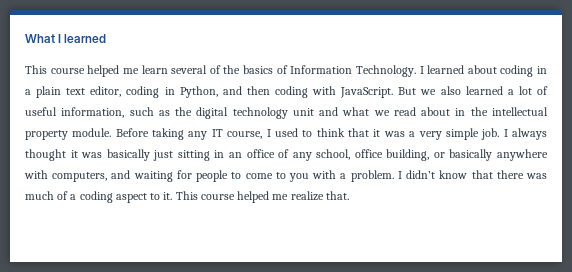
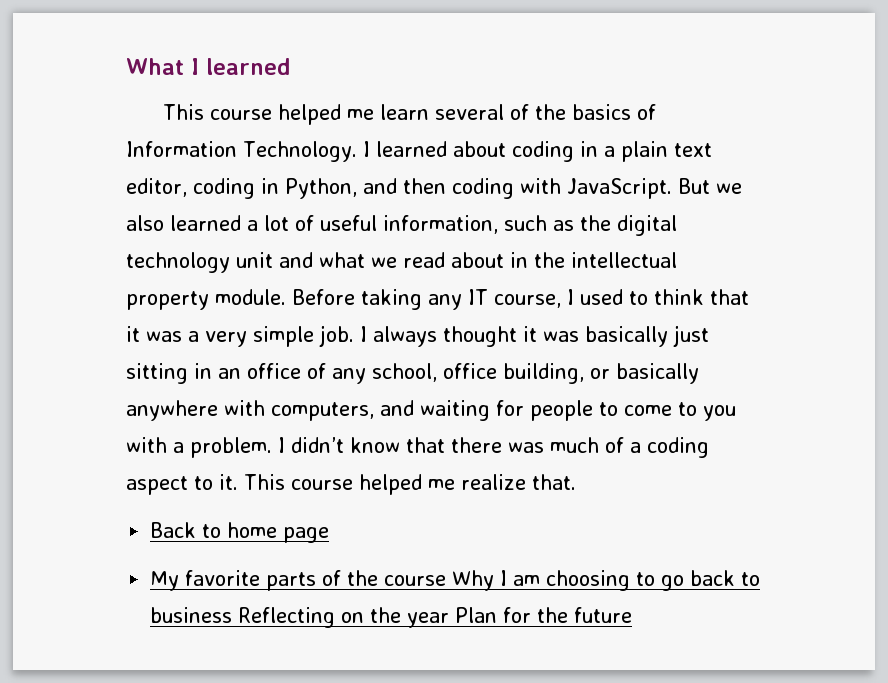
+ Back to home page
+ My favorite parts of the course Why I am choosing to go back to business Reflecting on the year Plan for the future

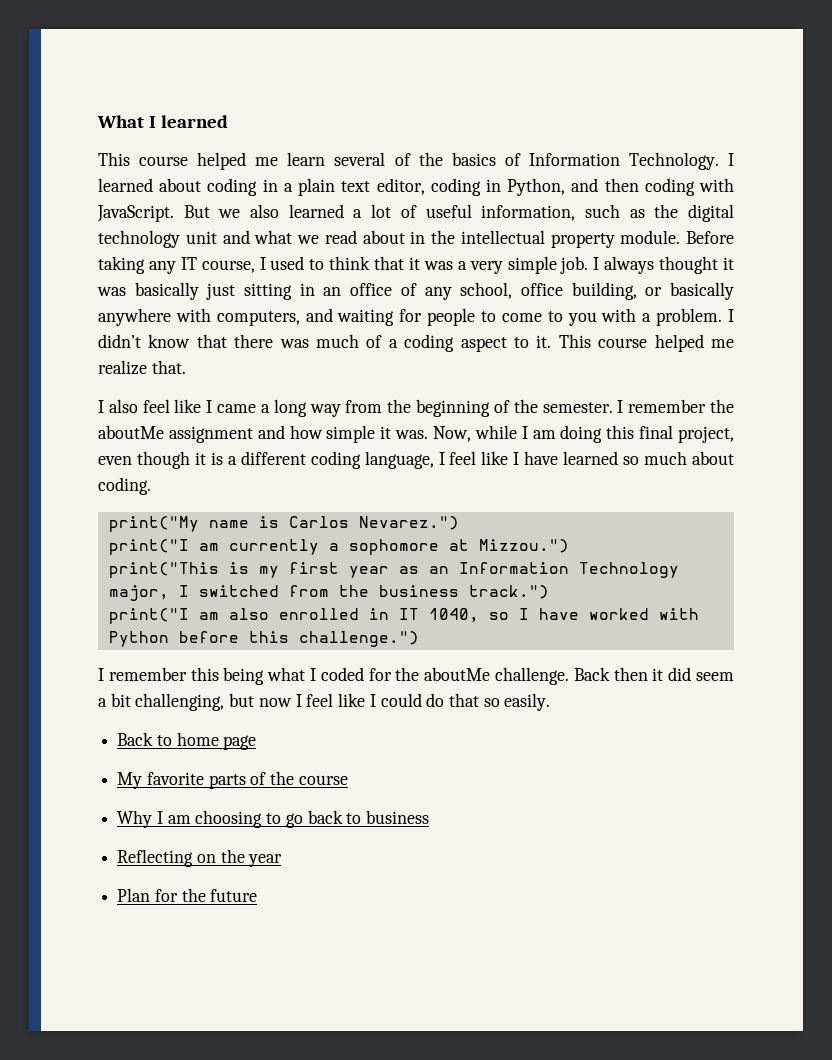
+ I also feel like I came a long way from the beginning of the semester. I remember the aboutMe assignment and how simple it was. Now, while I am doing this final project, even though it is a different coding language, I feel like I have learned so much about coding.
+ print("My name is Carlos Nevarez.")
+ print("I am currently a sophomore at Mizzou.")
+ print("This is my first year as an Information Technology major, I switched from the business track.")
+ print("I am also enrolled in IT 1040, so I have worked with Python before this challenge.")
+ I remember this being what I coded for the aboutMe challenge. Back then it did seem a bit challenging, but now I feel like I could do that so easily.
- My favorite parts of the course Why I am choosing to go back to business Reflecting on the year Plan for the future
+ My favorite parts of the course
+ Why I am choosing to go back to business
+ Reflecting on the year
+ Plan for the future

